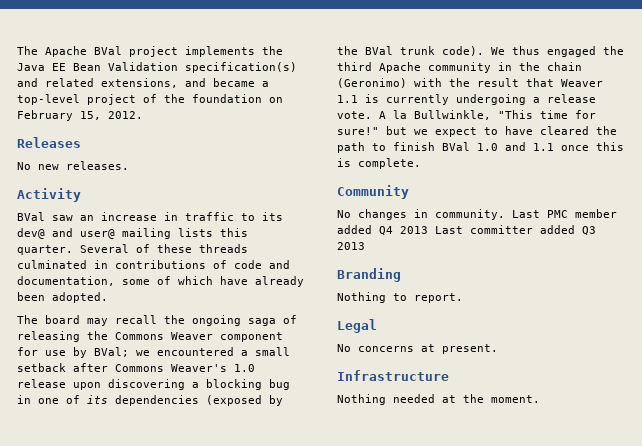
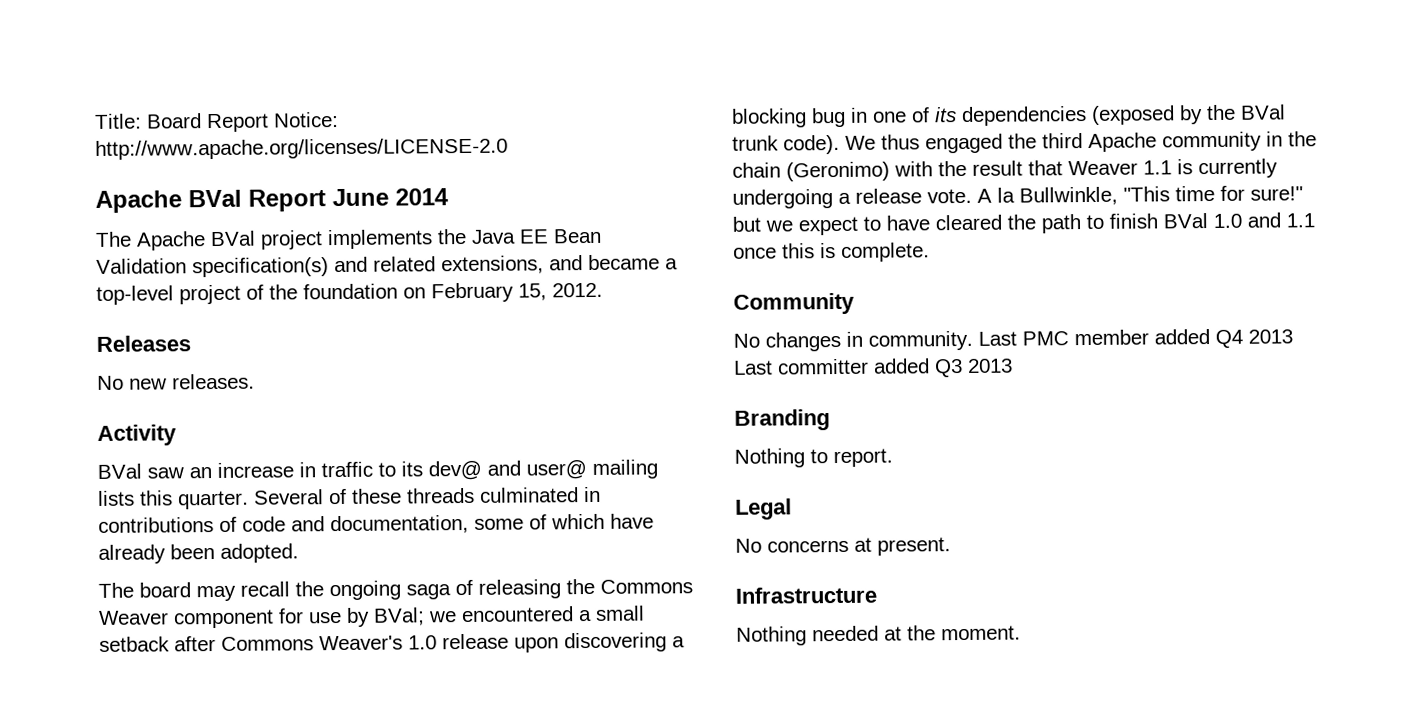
+ Title: Board Report Notice: http://www.apache.org/licenses/LICENSE-2.0
+ Apache BVal Report June 2014

